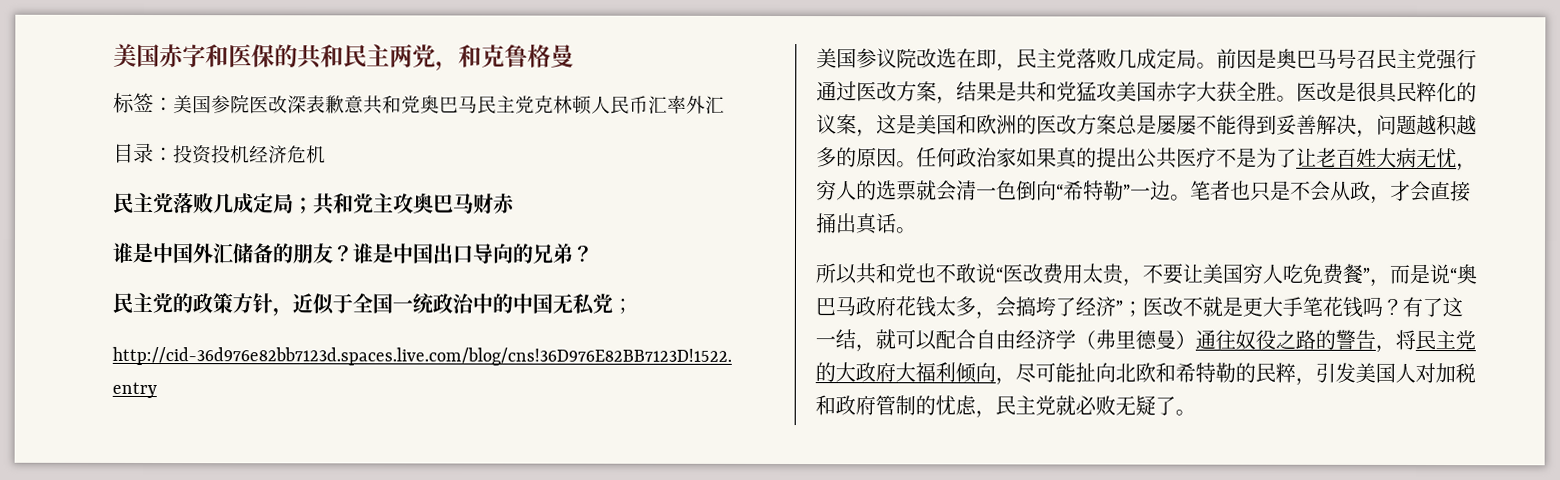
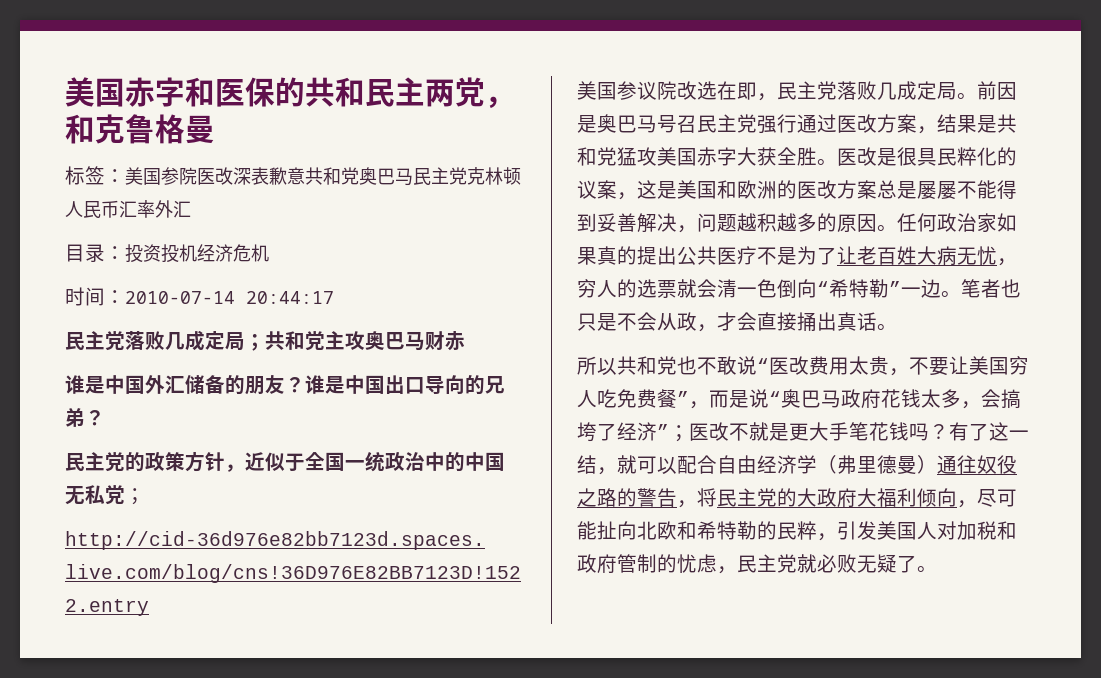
+ 时间：2010-07-14 20:44:17

